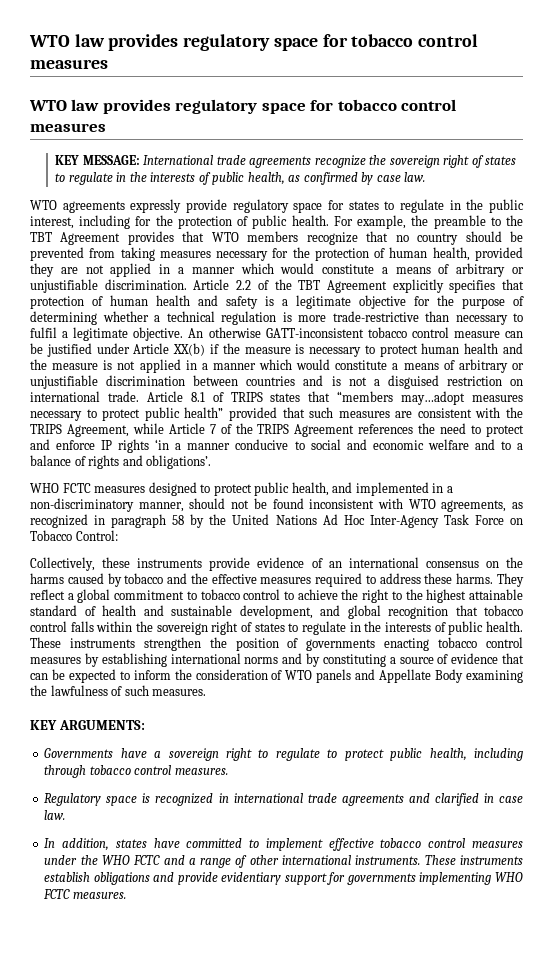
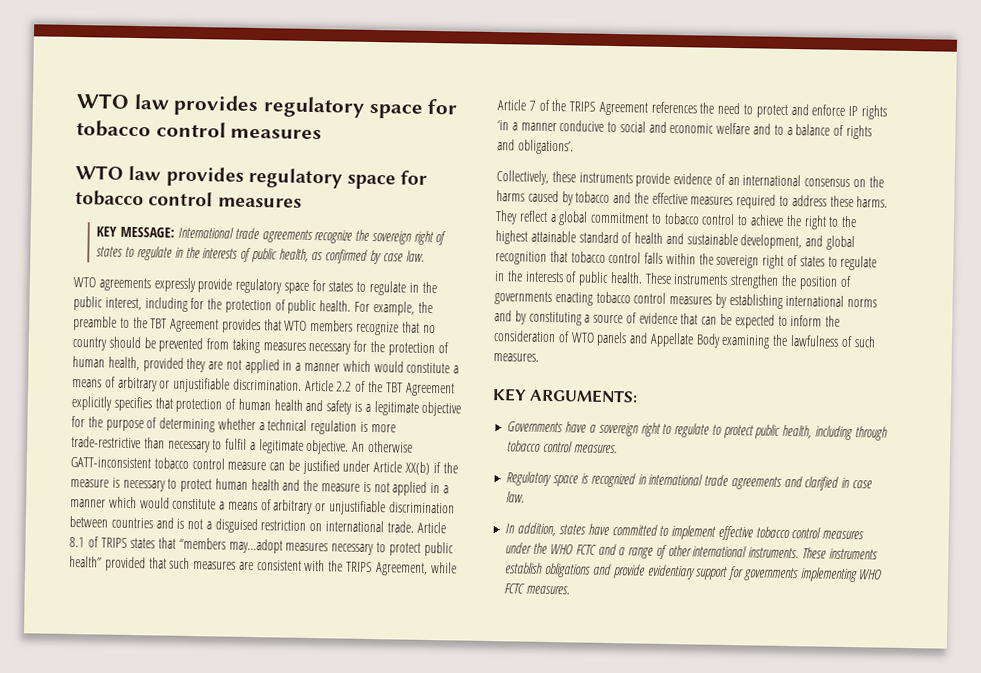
- WHO FCTC measures designed to protect public health, and implemented in a non-discriminatory manner, should not be found inconsistent with WTO agreements, as recognized in paragraph 58 by the United Nations Ad Hoc Inter-Agency Task Force on Tobacco Control:

